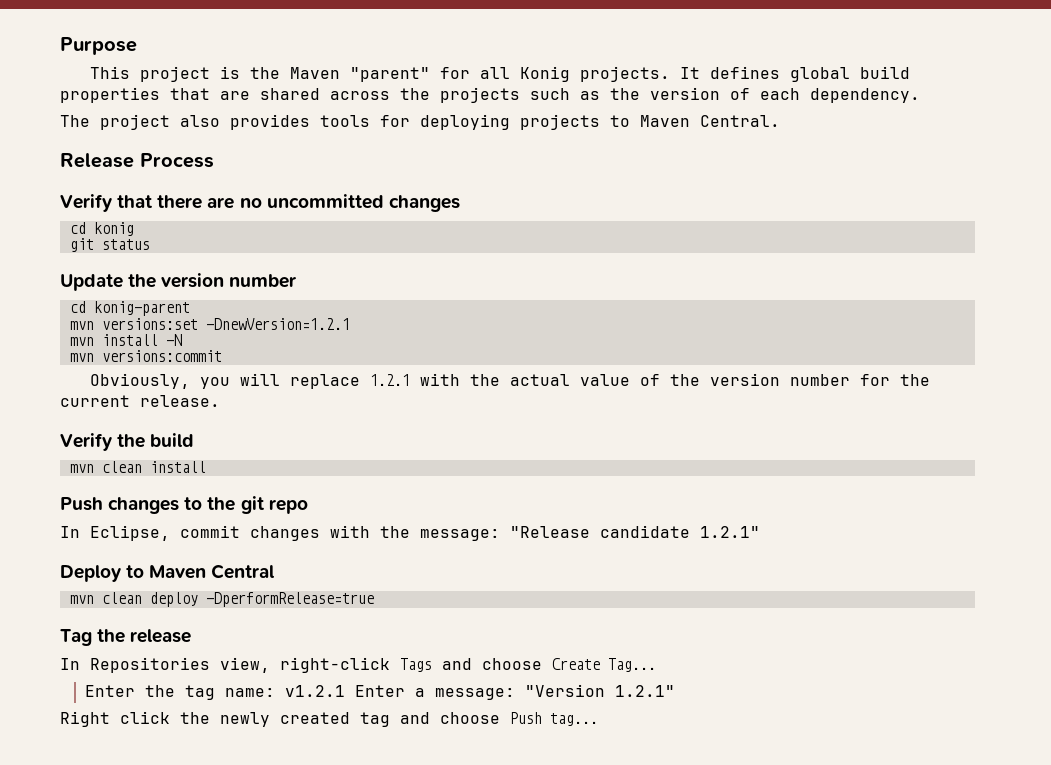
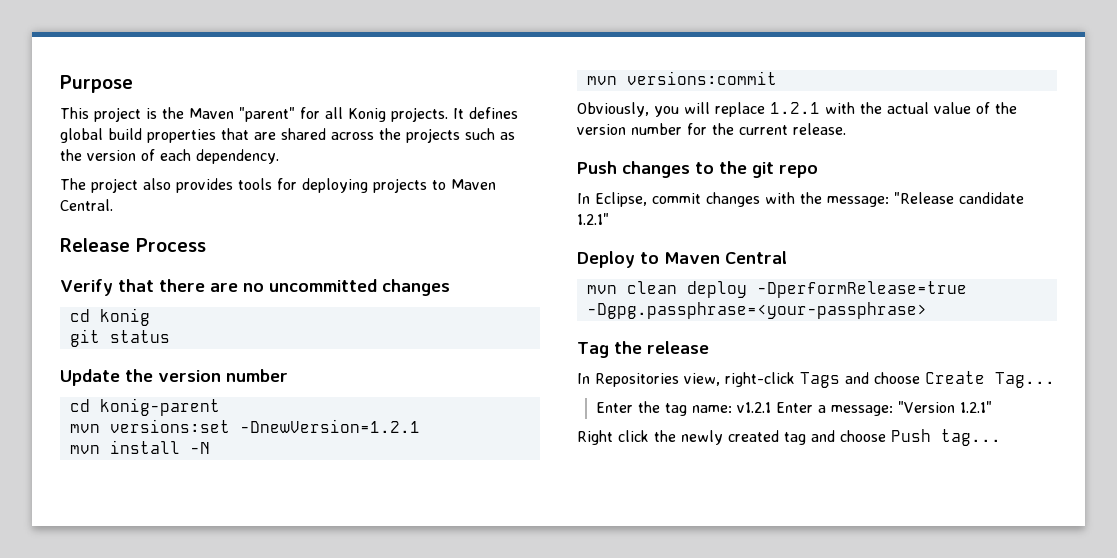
- Verify the build
- mvn clean install
- mvn clean deploy -DperformRelease=true
+ mvn clean deploy -DperformRelease=true -Dgpg.passphrase=<your-passphrase>

